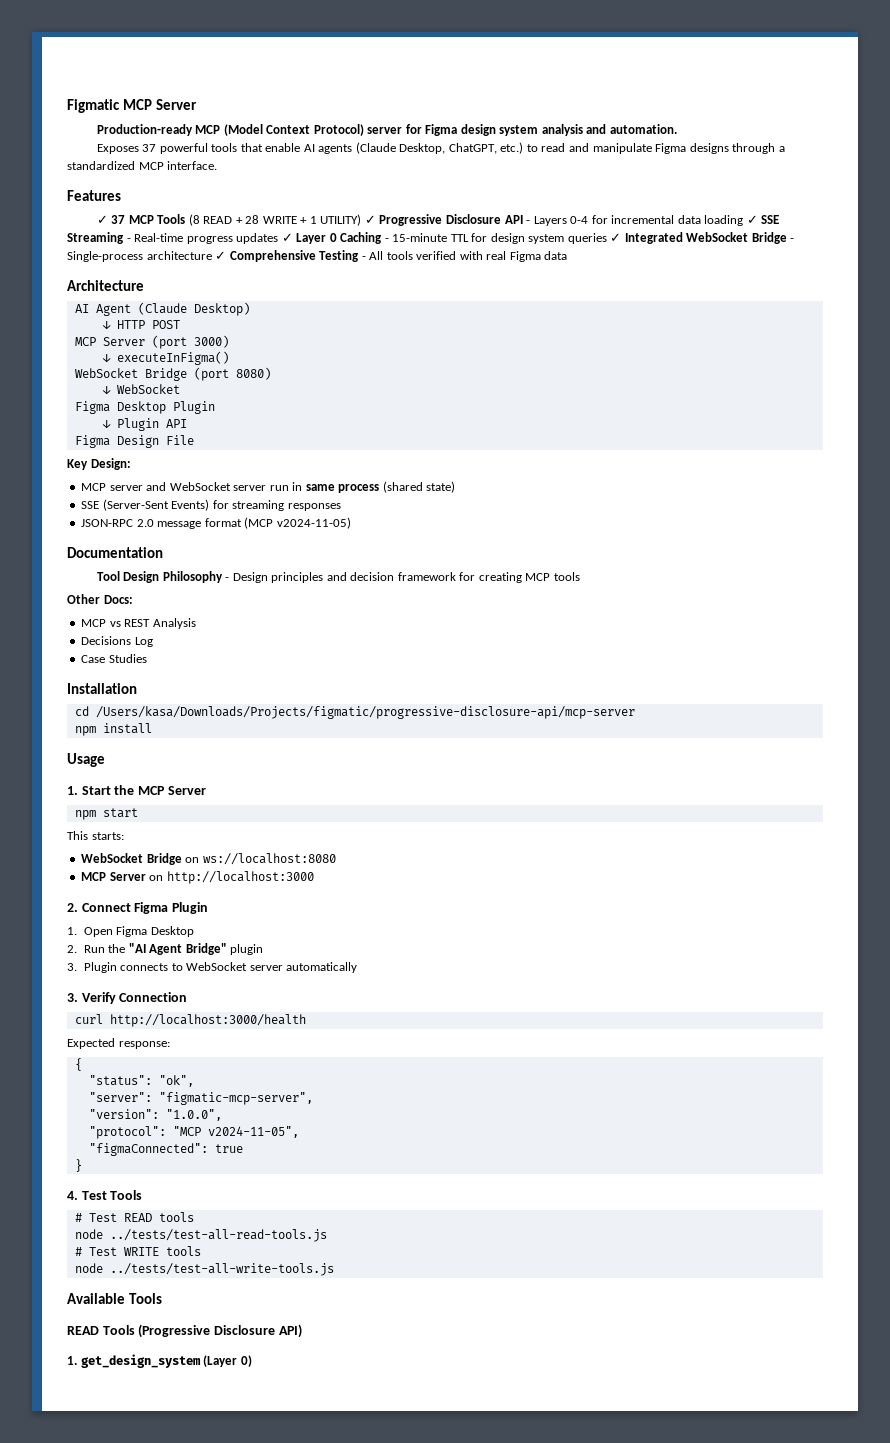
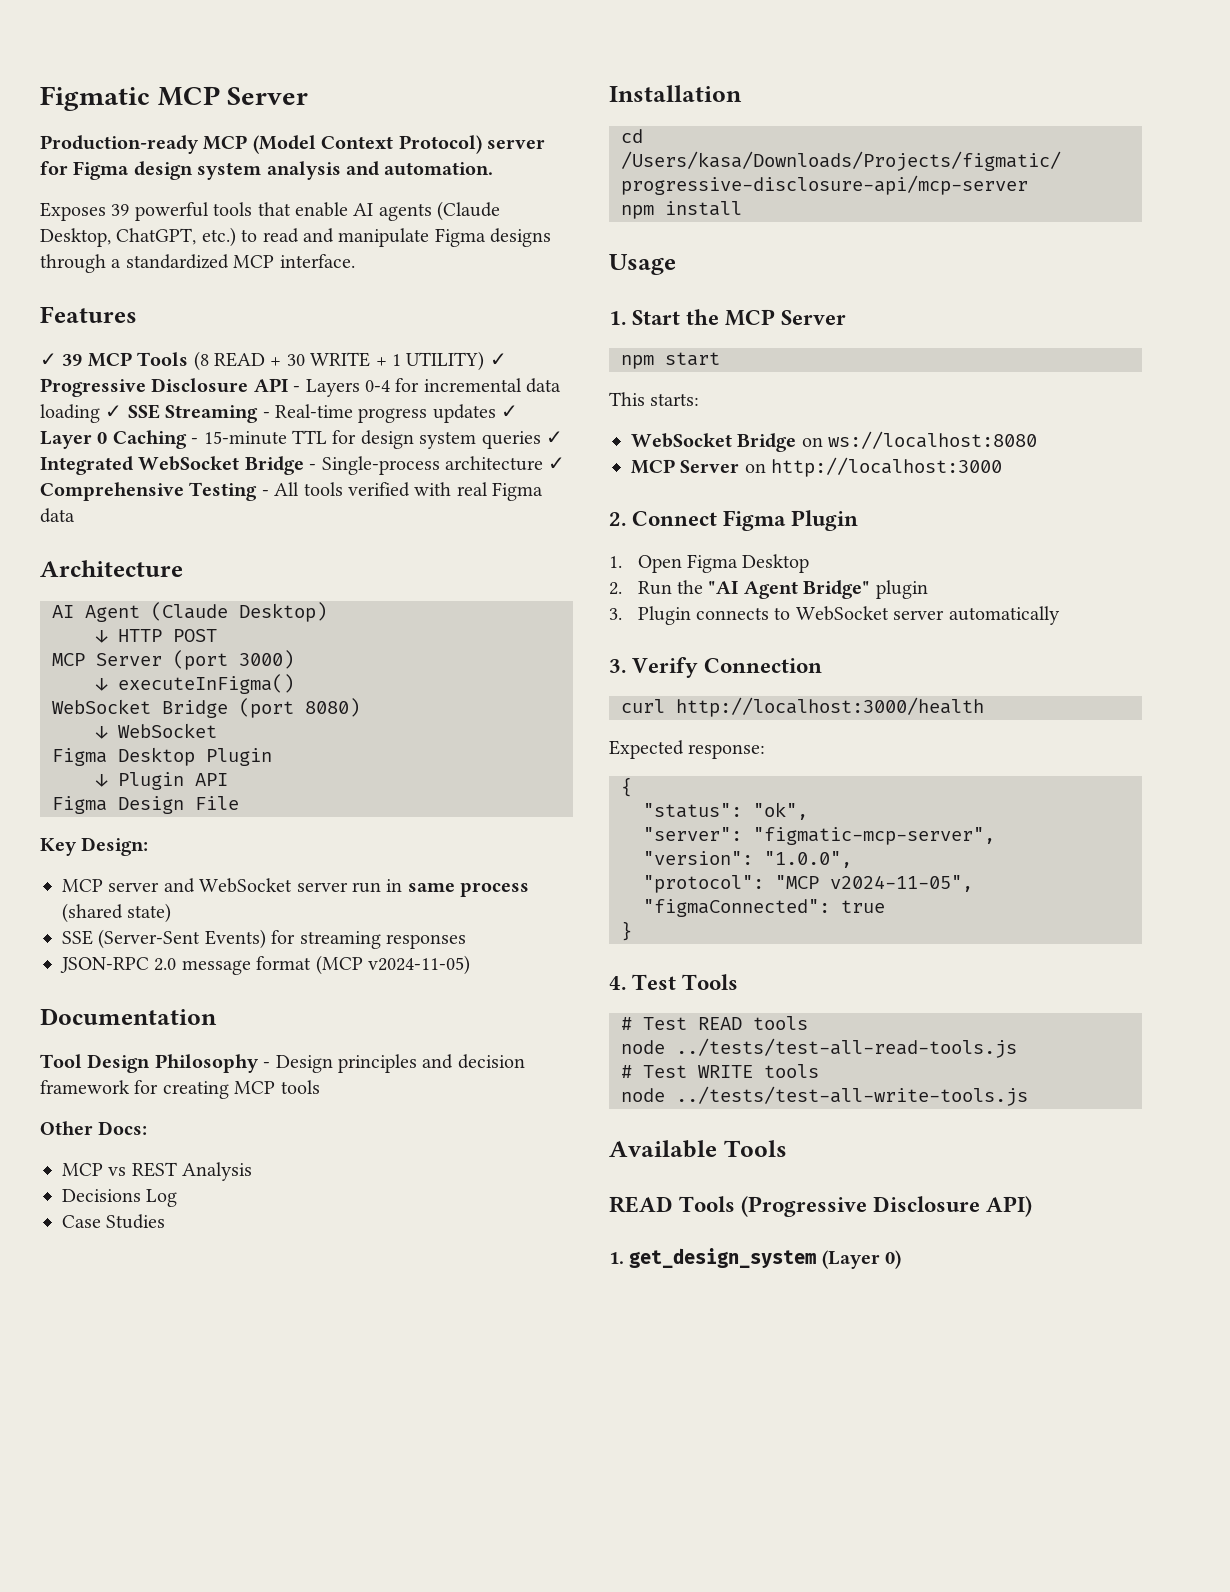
- Exposes 37 powerful tools that enable AI agents (Claude Desktop, ChatGPT, etc.) to read and manipulate Figma designs through a standardized MCP interface.
+ Exposes 39 powerful tools that enable AI agents (Claude Desktop, ChatGPT, etc.) to read and manipulate Figma designs through a standardized MCP interface.
- ✓ 37 MCP Tools (8 READ + 28 WRITE + 1 UTILITY) ✓ Progressive Disclosure API - Layers 0-4 for incremental data loading ✓ SSE Streaming - Real-time progress updates ✓ Layer 0 Caching - 15-minute TTL for design system queries ✓ Integrated WebSocket Bridge - Single-process architecture ✓ Comprehensive Testing - All tools verified with real Figma data
+ ✓ 39 MCP Tools (8 READ + 30 WRITE + 1 UTILITY) ✓ Progressive Disclosure API - Layers 0-4 for incremental data loading ✓ SSE Streaming - Real-time progress updates ✓ Layer 0 Caching - 15-minute TTL for design system queries ✓ Integrated WebSocket Bridge - Single-process architecture ✓ Comprehensive Testing - All tools verified with real Figma data

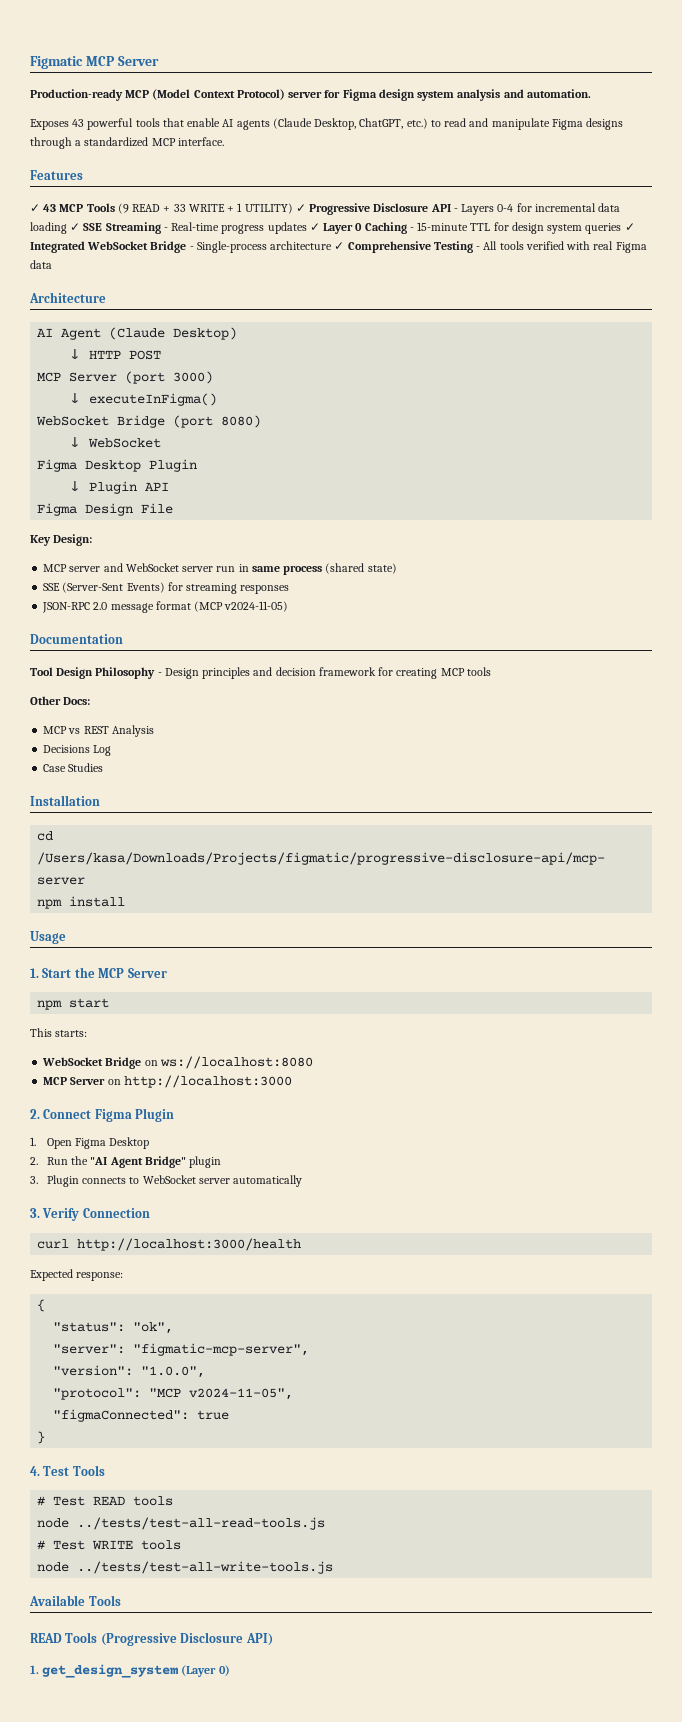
- Exposes 39 powerful tools that enable AI agents (Claude Desktop, ChatGPT, etc.) to read and manipulate Figma designs through a standardized MCP interface.
+ Exposes 43 powerful tools that enable AI agents (Claude Desktop, ChatGPT, etc.) to read and manipulate Figma designs through a standardized MCP interface.
- ✓ 39 MCP Tools (8 READ + 30 WRITE + 1 UTILITY) ✓ Progressive Disclosure API - Layers 0-4 for incremental data loading ✓ SSE Streaming - Real-time progress updates ✓ Layer 0 Caching - 15-minute TTL for design system queries ✓ Integrated WebSocket Bridge - Single-process architecture ✓ Comprehensive Testing - All tools verified with real Figma data
+ ✓ 43 MCP Tools (9 READ + 33 WRITE + 1 UTILITY) ✓ Progressive Disclosure API - Layers 0-4 for incremental data loading ✓ SSE Streaming - Real-time progress updates ✓ Layer 0 Caching - 15-minute TTL for design system queries ✓ Integrated WebSocket Bridge - Single-process architecture ✓ Comprehensive Testing - All tools verified with real Figma data

